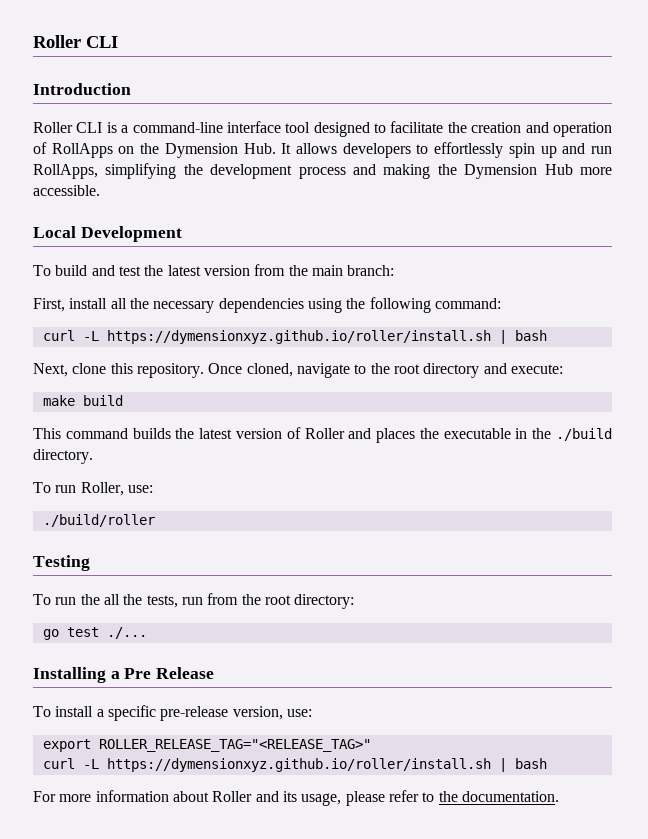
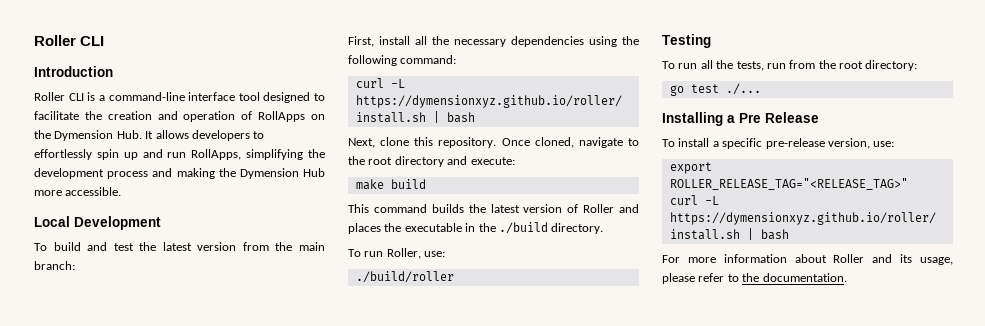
- To run the all the tests, run from the root directory:
+ To run all the tests, run from the root directory:

